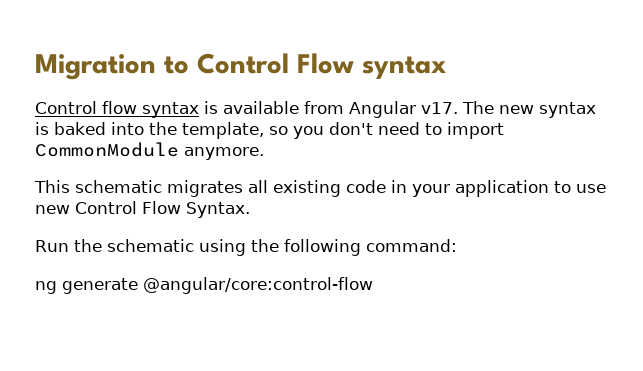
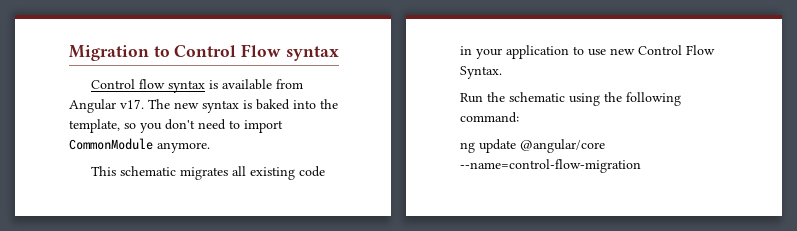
- ng generate @angular/core:control-flow
+ ng update @angular/core --name=control-flow-migration

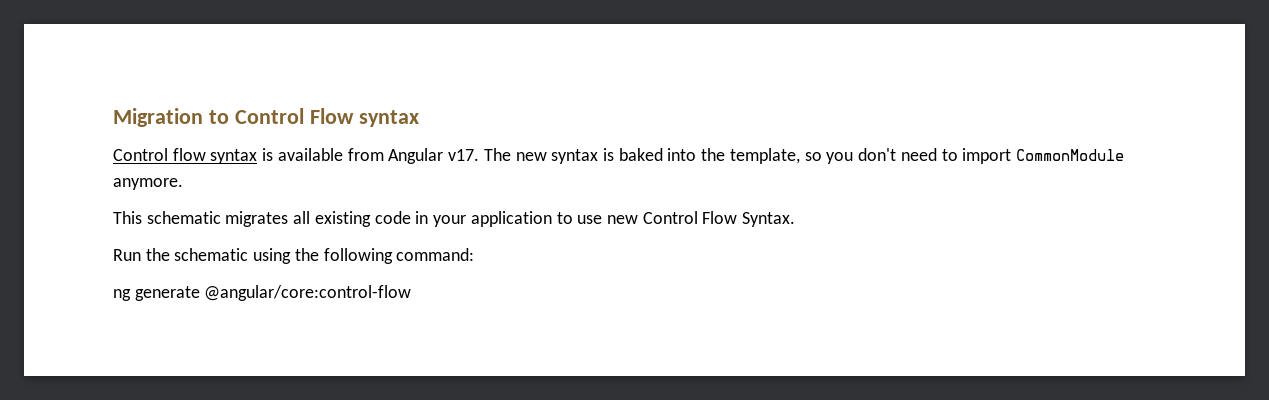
- ng update @angular/core --name=control-flow-migration
+ ng generate @angular/core:control-flow

